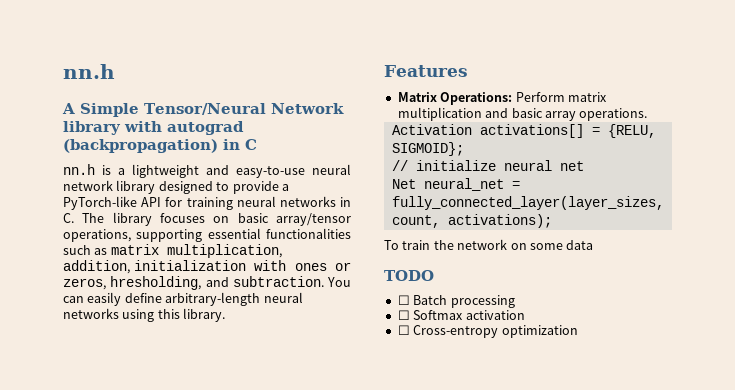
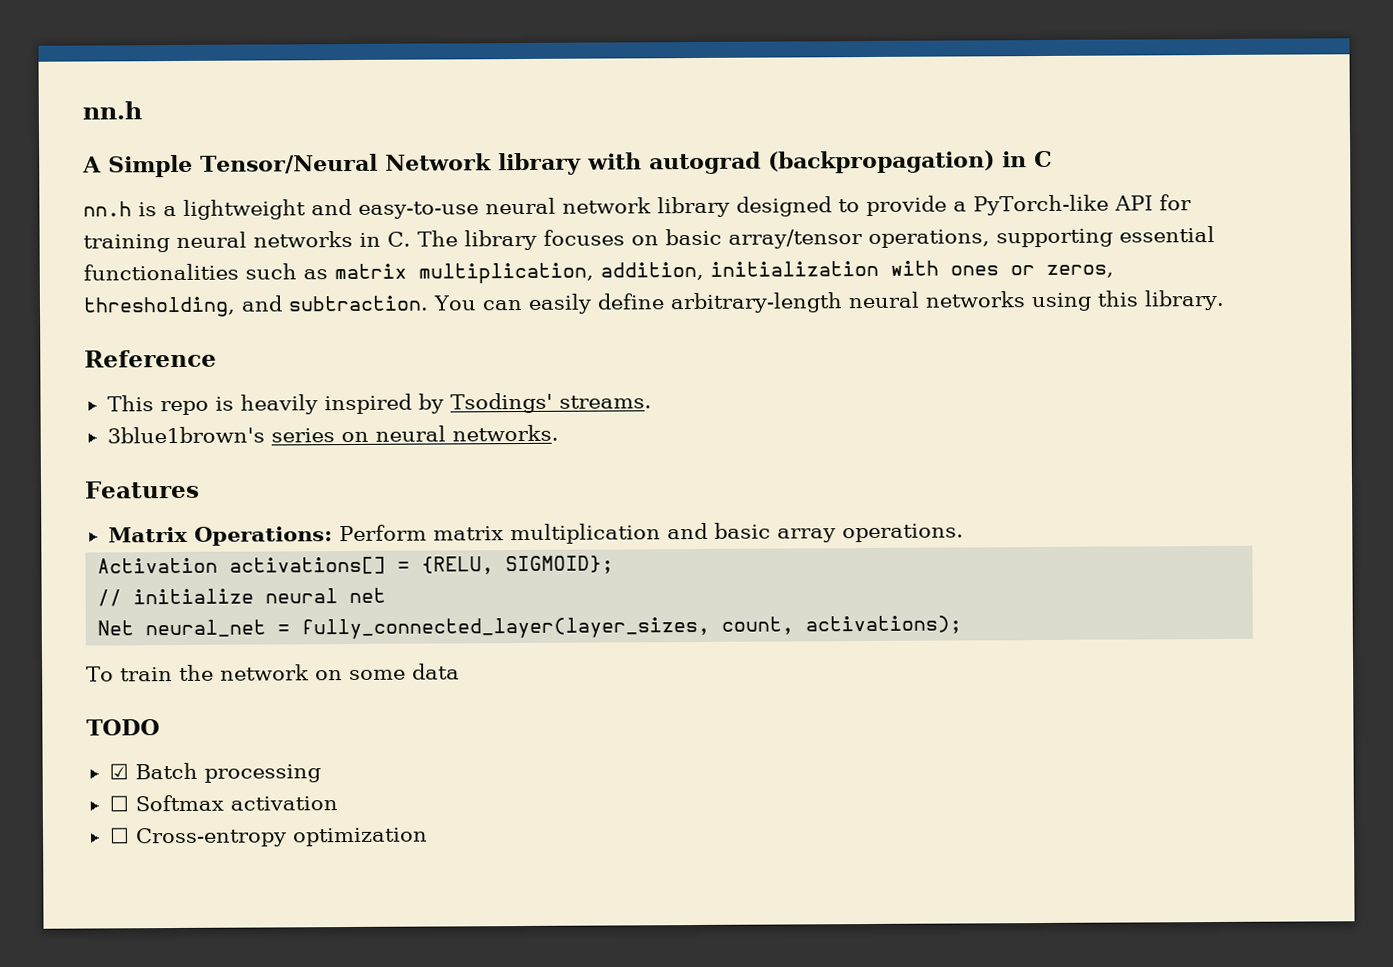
- nn.h is a lightweight and easy-to-use neural network library designed to provide a PyTorch-like API for training neural networks in C. The library focuses on basic array/tensor operations, supporting essential functionalities such as matrix multiplication, addition, initialization with ones or zeros, hresholding, and subtraction.
+ nn.h is a lightweight and easy-to-use neural network library designed to provide a PyTorch-like API for training neural networks in C. The library focuses on basic array/tensor operations, supporting essential functionalities such as matrix multiplication, addition, initialization with ones or zeros, thresholding, and subtraction.
+ Reference
+ This repo is heavily inspired by Tsodings' streams.
+ 3blue1brown's series on neural networks.
- ☐ Batch processing
+ ☑ Batch processing

